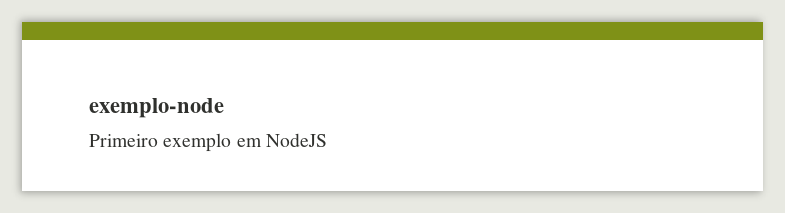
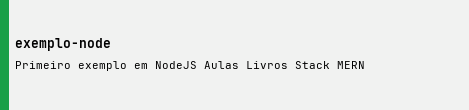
- Primeiro exemplo em NodeJS
+ Primeiro exemplo em NodeJS Aulas Livros Stack MERN

